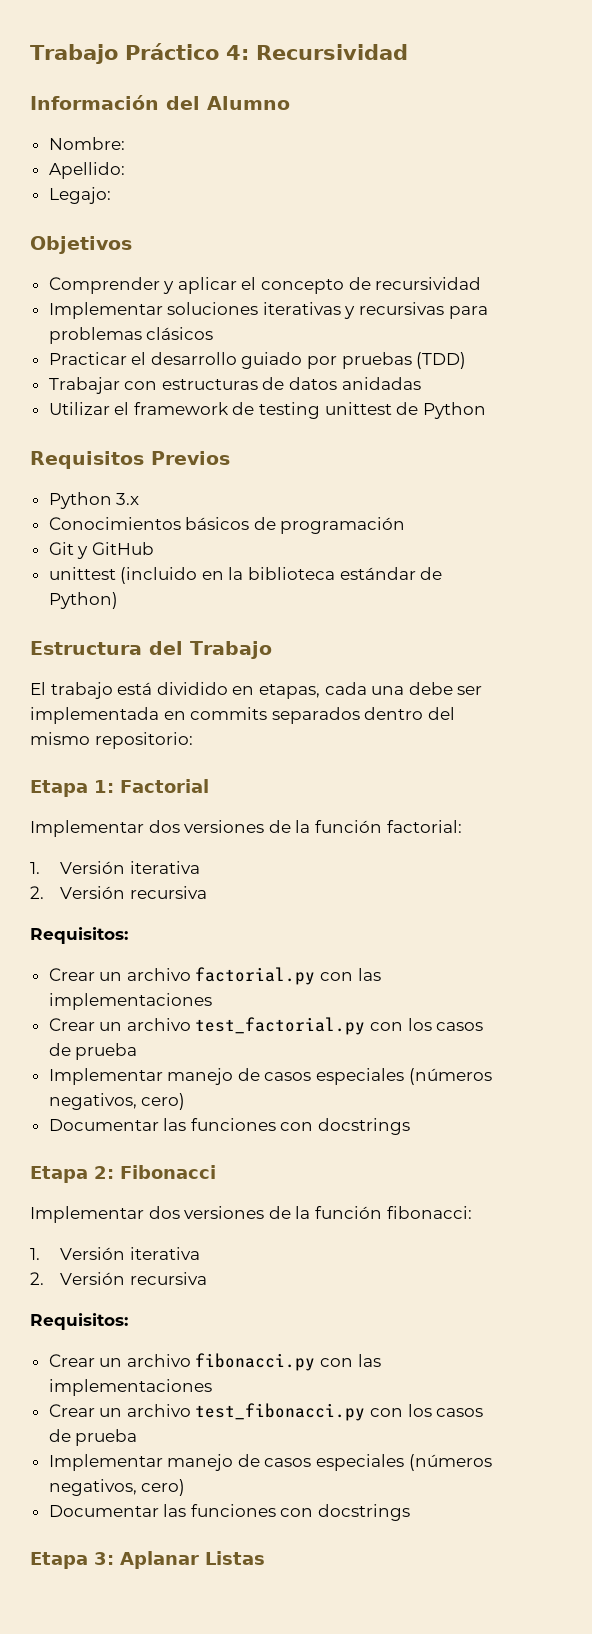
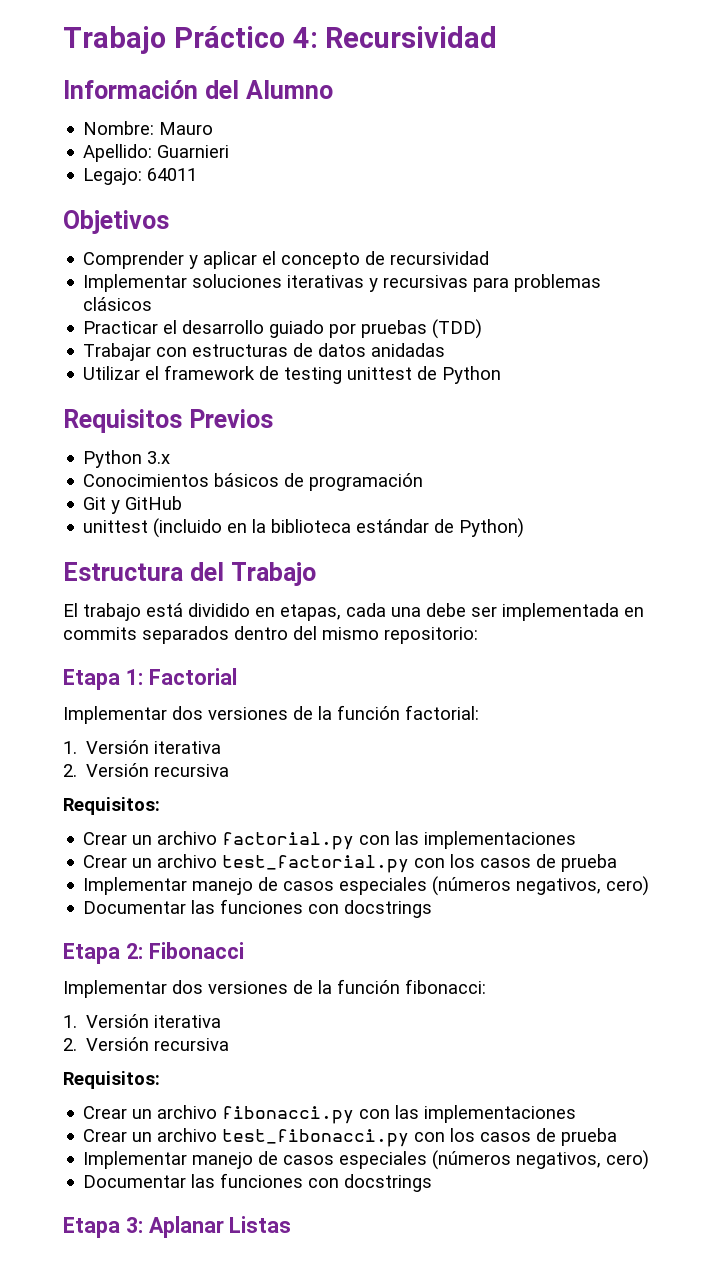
- Nombre:
+ Nombre: Mauro
- Apellido:
+ Apellido: Guarnieri
- Legajo:
+ Legajo: 64011

